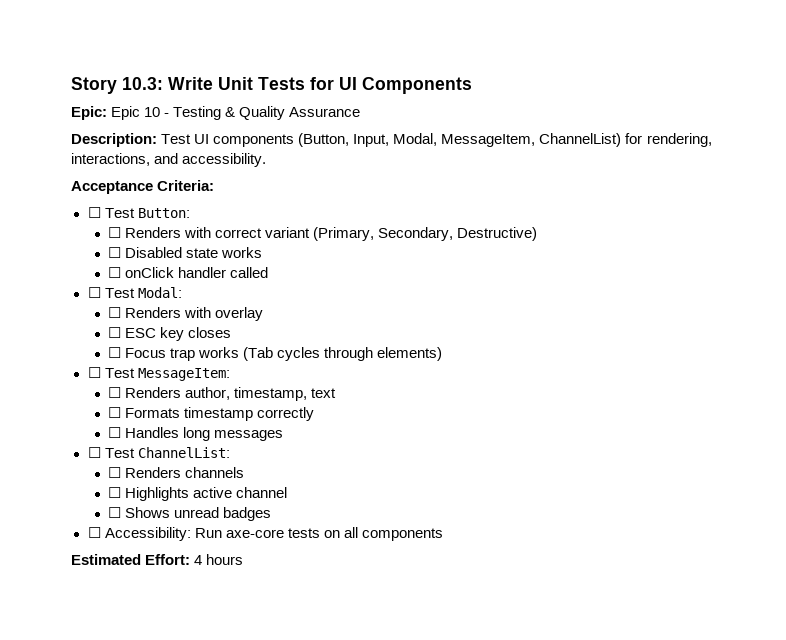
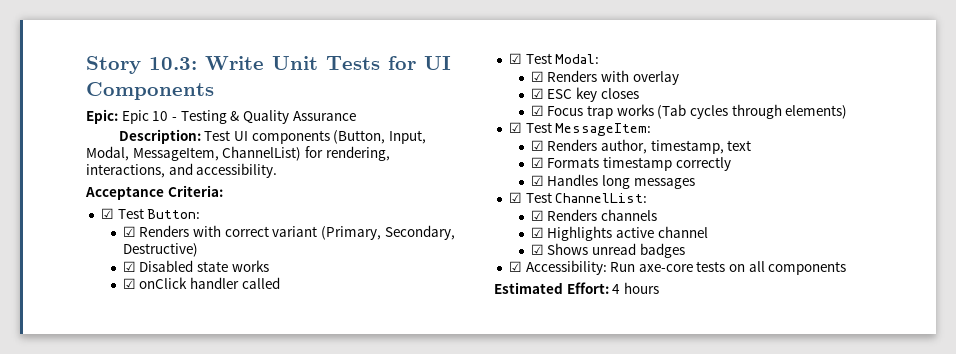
- ☐ Test Button:
+ ☑ Test Button:
- ☐ Renders with correct variant (Primary, Secondary, Destructive)
+ ☑ Renders with correct variant (Primary, Secondary, Destructive)
- ☐ Disabled state works
+ ☑ Disabled state works
- ☐ onClick handler called
+ ☑ onClick handler called
- ☐ Test Modal:
+ ☑ Test Modal:
- ☐ Renders with overlay
+ ☑ Renders with overlay
- ☐ ESC key closes
+ ☑ ESC key closes
- ☐ Focus trap works (Tab cycles through elements)
+ ☑ Focus trap works (Tab cycles through elements)
- ☐ Test MessageItem:
+ ☑ Test MessageItem:
- ☐ Renders author, timestamp, text
+ ☑ Renders author, timestamp, text
- ☐ Formats timestamp correctly
+ ☑ Formats timestamp correctly
- ☐ Handles long messages
+ ☑ Handles long messages
- ☐ Test ChannelList:
+ ☑ Test ChannelList:
- ☐ Renders channels
+ ☑ Renders channels
- ☐ Highlights active channel
+ ☑ Highlights active channel
- ☐ Shows unread badges
+ ☑ Shows unread badges
- ☐ Accessibility: Run axe-core tests on all components
+ ☑ Accessibility: Run axe-core tests on all components

